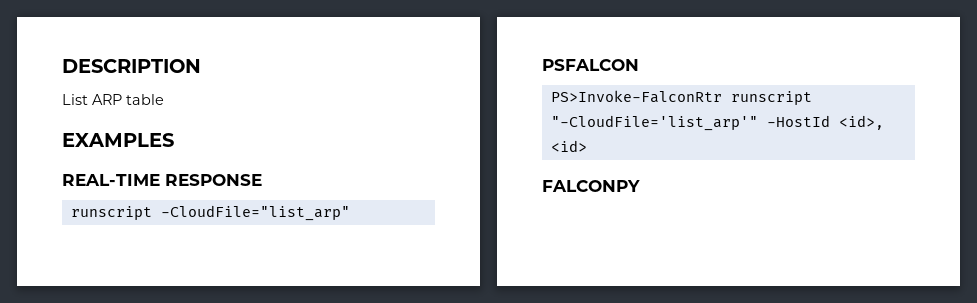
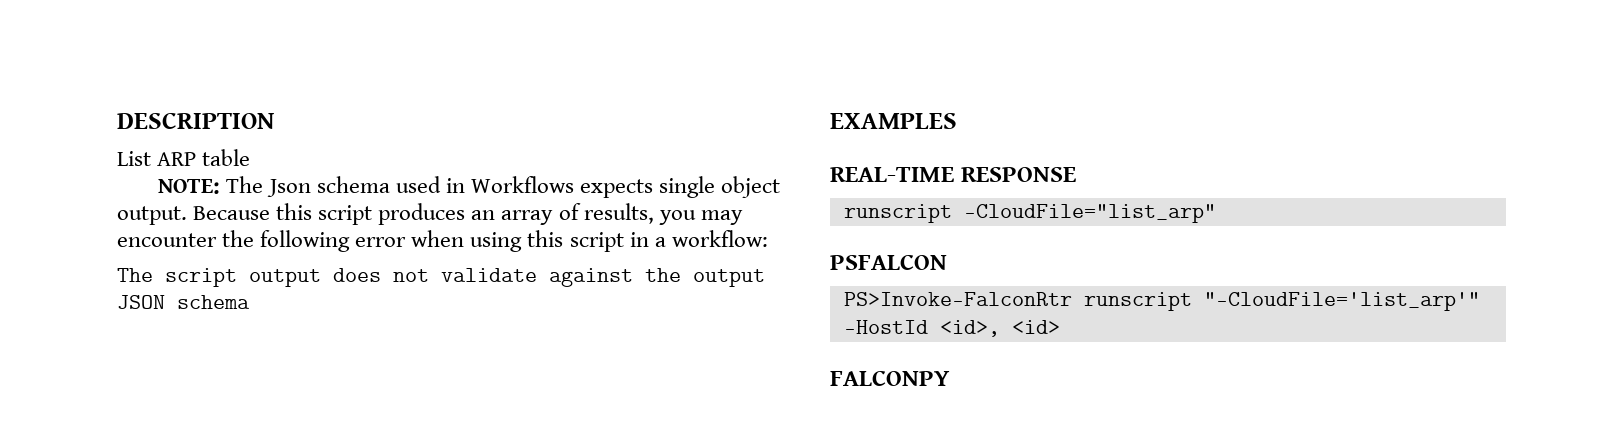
+ NOTE: The Json schema used in Workflows expects single object output. Because this script produces an array of results, you may encounter the following error when using this script in a workflow:
+ The script output does not validate against the output JSON schema

